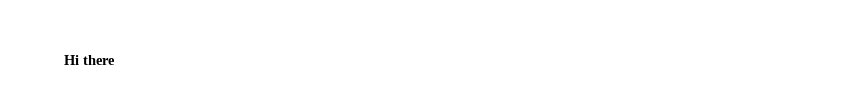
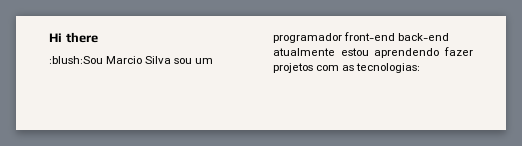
+ :blush:Sou Marcio Silva sou um programador front-end back-end atualmente estou aprendendo fazer projetos com as tecnologias:

